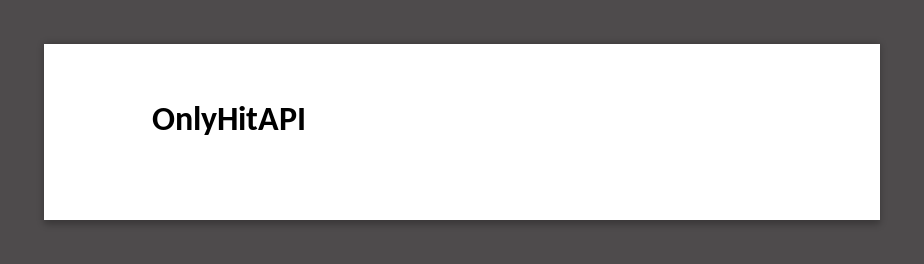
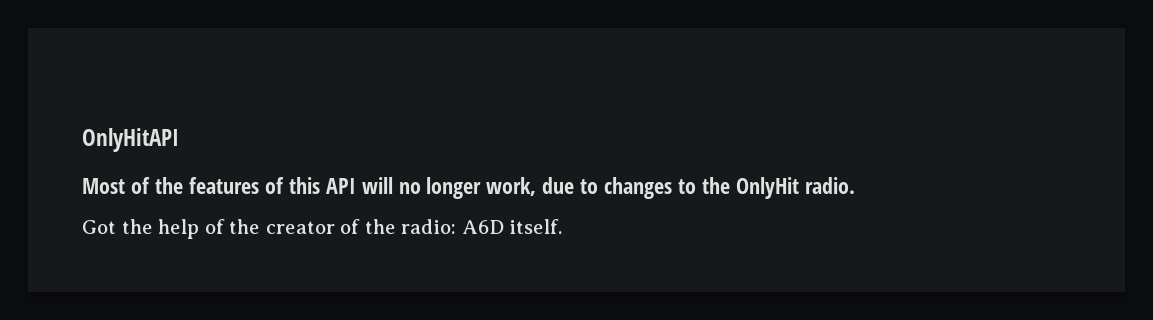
+ Most of the features of this API will no longer work, due to changes to the OnlyHit radio.
+ Got the help of the creator of the radio: A6D itself.

